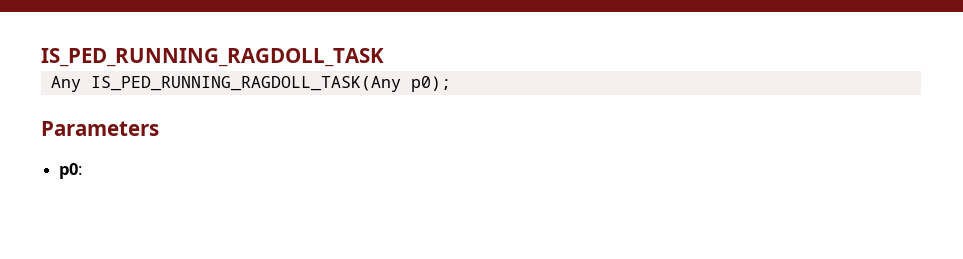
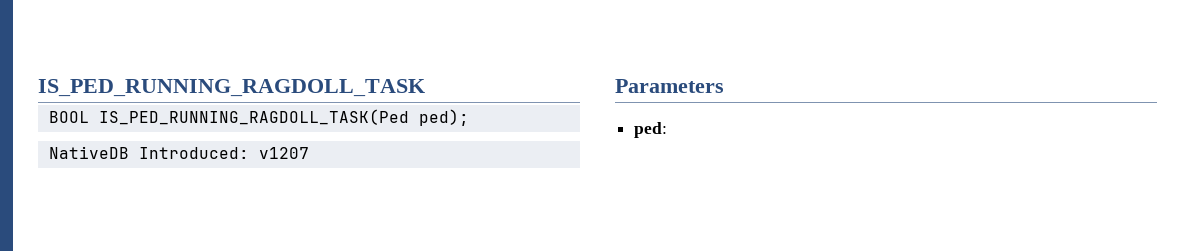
- Any IS_PED_RUNNING_RAGDOLL_TASK(Any p0);
+ BOOL IS_PED_RUNNING_RAGDOLL_TASK(Ped ped);
+ NativeDB Introduced: v1207
- p0:
+ ped:

